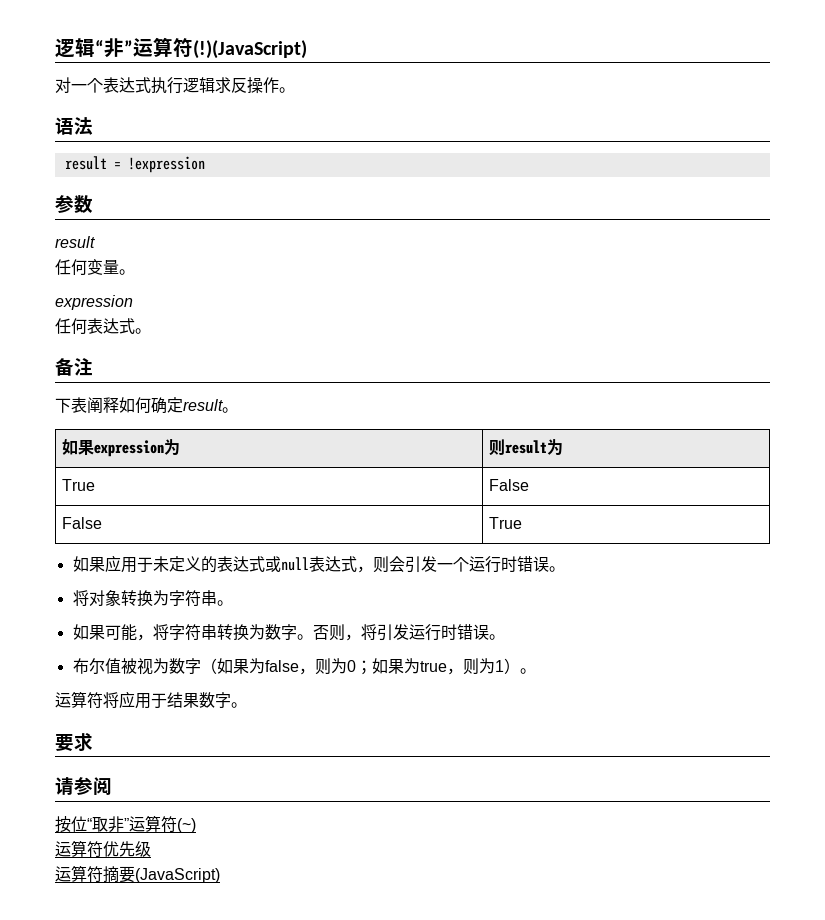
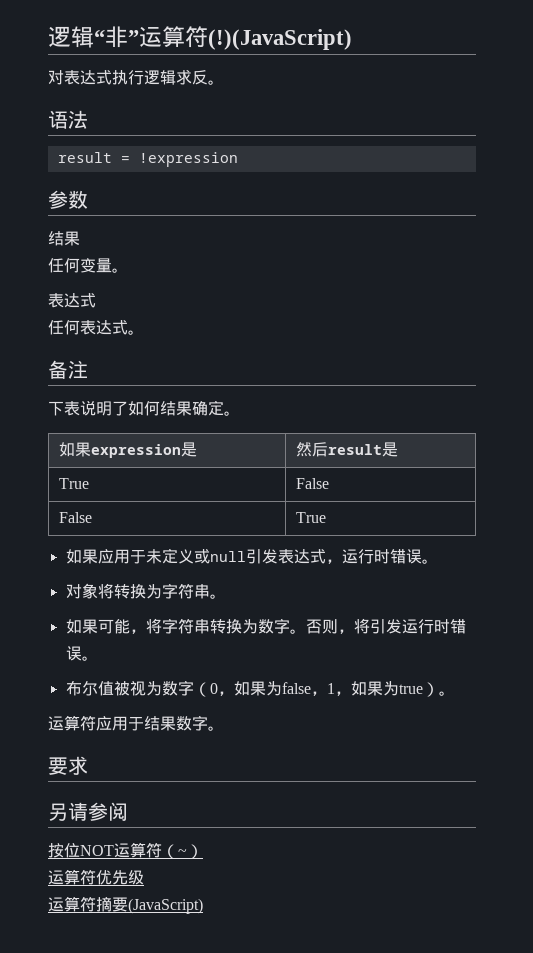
- 对一个表达式执行逻辑求反操作。
+ 对表达式执行逻辑求反。
  参数
- result
+ 结果
  任何变量。
- expression
+ 表达式
- 下表阐释如何确定result。
+ 下表说明了如何结果确定。
- 如果expression为 | 则result为
+ 如果expression是 | 然后result是
- 如果应用于未定义的表达式或null表达式，则会引发一个运行时错误。
- 将对象转换为字符串。
+ 如果应用于未定义或null引发表达式，运行时错误。
+ 对象将转换为字符串。
- 布尔值被视为数字（如果为false，则为0；如果为true，则为1）。
+ 布尔值被视为数字（0，如果为false，1，如果为true）。
- 运算符将应用于结果数字。
+ 运算符应用于结果数字。
- 请参阅
+ 另请参阅
- 按位“取非”运算符(~)
+ 按位NOT运算符（~）

